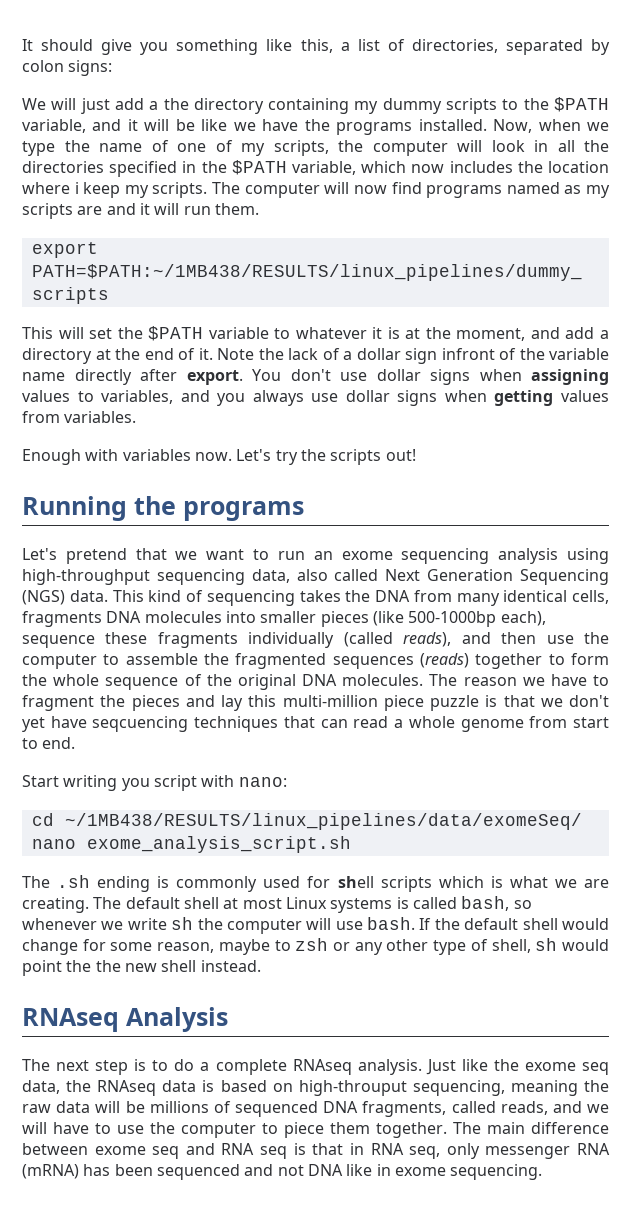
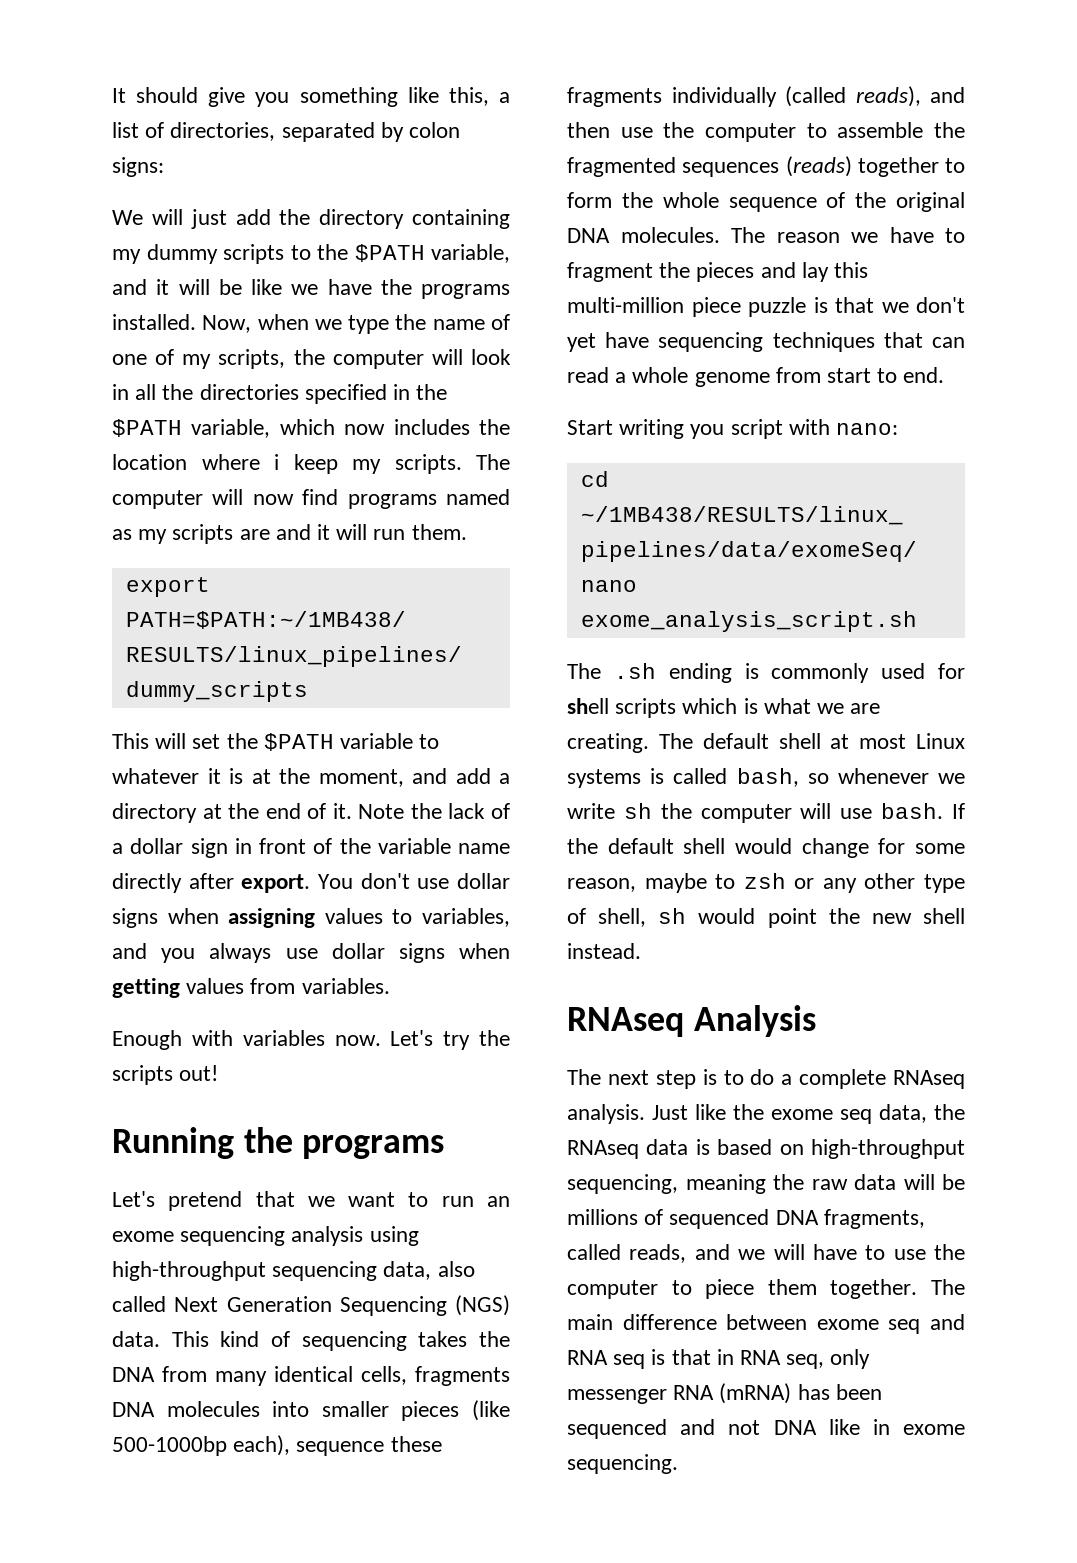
- We will just add a the directory containing my dummy scripts to the $PATH variable, and it will be like we have the programs installed.
+ We will just add the directory containing my dummy scripts to the $PATH variable, and it will be like we have the programs installed.
- Note the lack of a dollar sign infront of the variable name directly after export.
+ Note the lack of a dollar sign in front of the variable name directly after export.
- The reason we have to fragment the pieces and lay this multi-million piece puzzle is that we don't yet have seqcuencing techniques that can read a whole genome from start to end.
+ The reason we have to fragment the pieces and lay this multi-million piece puzzle is that we don't yet have sequencing techniques that can read a whole genome from start to end.
- If the default shell would change for some reason, maybe to zsh or any other type of shell, sh would point the the new shell instead.
+ If the default shell would change for some reason, maybe to zsh or any other type of shell, sh would point the new shell instead.
- Just like the exome seq data, the RNAseq data is based on high-throuput sequencing, meaning the raw data will be millions of sequenced DNA fragments, called reads, and we will have to use the computer to piece them together.
+ Just like the exome seq data, the RNAseq data is based on high-throughput sequencing, meaning the raw data will be millions of sequenced DNA fragments, called reads, and we will have to use the computer to piece them together.

